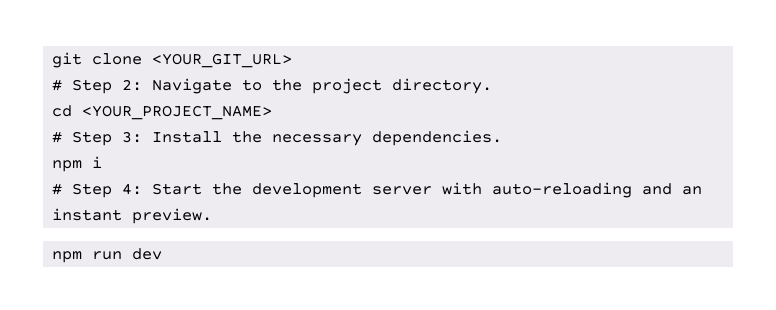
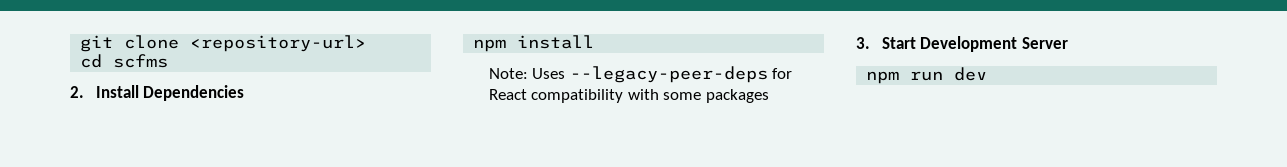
- git clone <YOUR_GIT_URL>
- # Step 2: Navigate to the project directory.
- cd <YOUR_PROJECT_NAME>
- # Step 3: Install the necessary dependencies.
- npm i
- # Step 4: Start the development server with auto-reloading and an instant preview.
+ git clone <repository-url>
+ cd scfms
+ 2. Install Dependencies
+ npm install
+ Note: Uses --legacy-peer-deps for React compatibility with some packages
+ 3. Start Development Server

